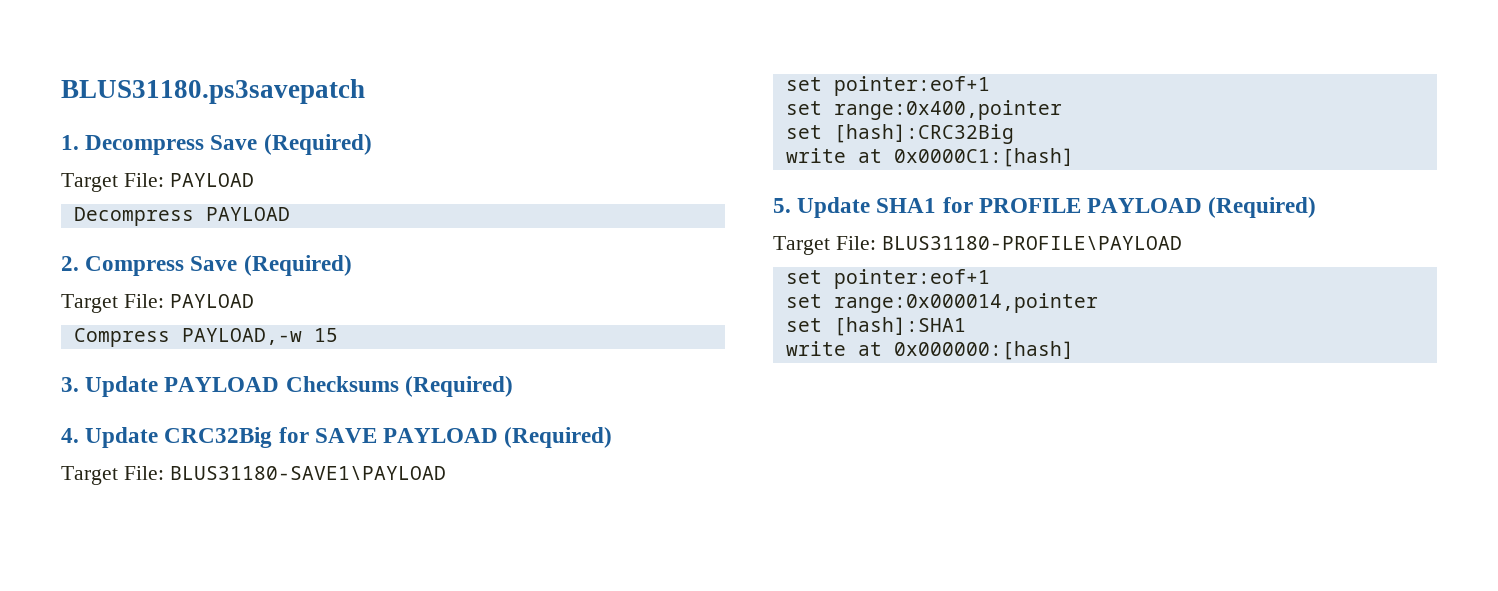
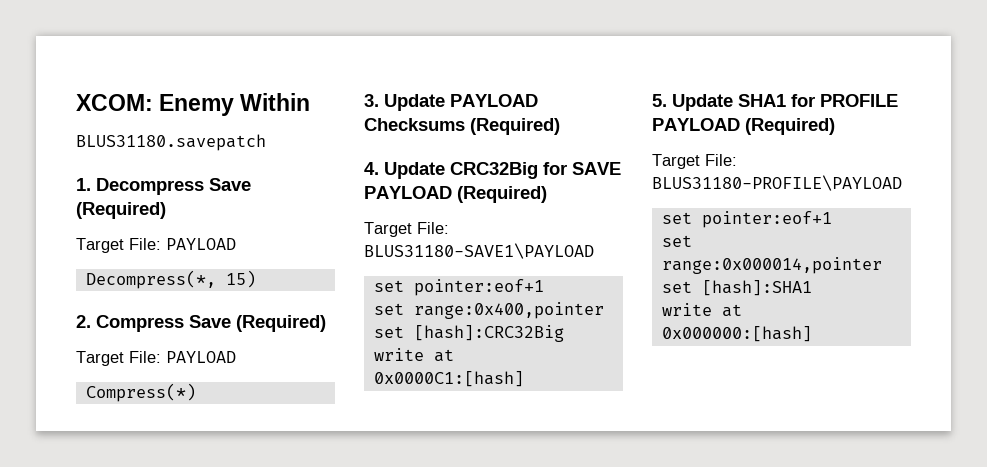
- BLUS31180.ps3savepatch
+ XCOM: Enemy Within
+ BLUS31180.savepatch
- Decompress PAYLOAD
+ Decompress(*, 15)
- Compress PAYLOAD,-w 15
+ Compress(*)

